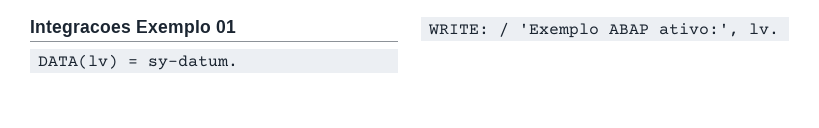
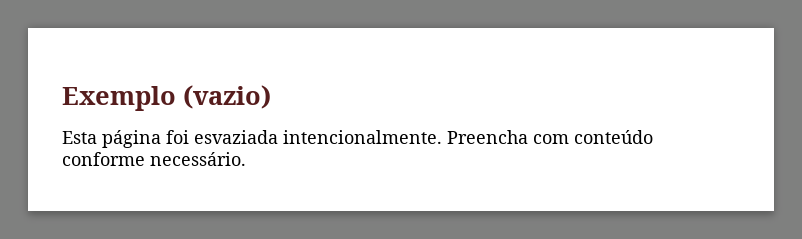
- Integracoes Exemplo 01
- DATA(lv) = sy-datum.
- WRITE: / 'Exemplo ABAP ativo:', lv.
+ Exemplo (vazio)
+ Esta página foi esvaziada intencionalmente. Preencha com conteúdo conforme necessário.

